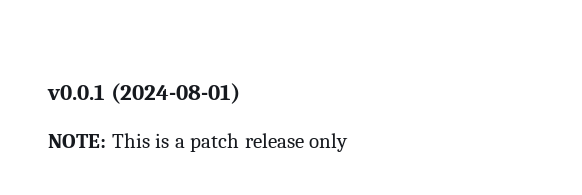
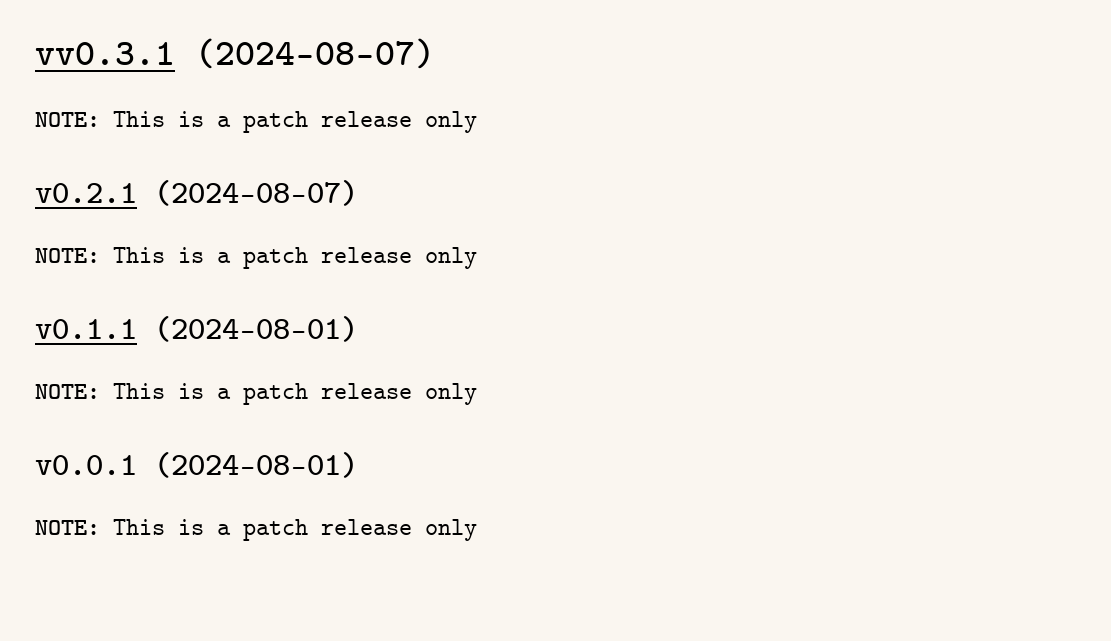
+ vv0.3.1 (2024-08-07)
+ NOTE: This is a patch release only
+ v0.2.1 (2024-08-07)
+ NOTE: This is a patch release only
+ v0.1.1 (2024-08-01)
+ NOTE: This is a patch release only

